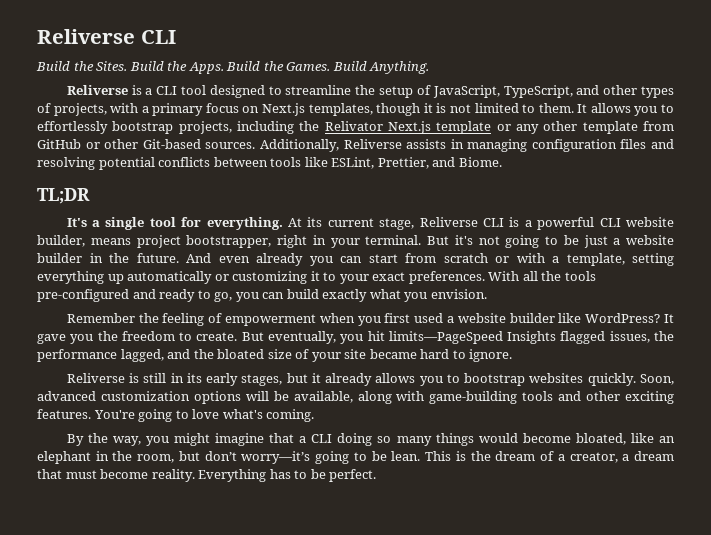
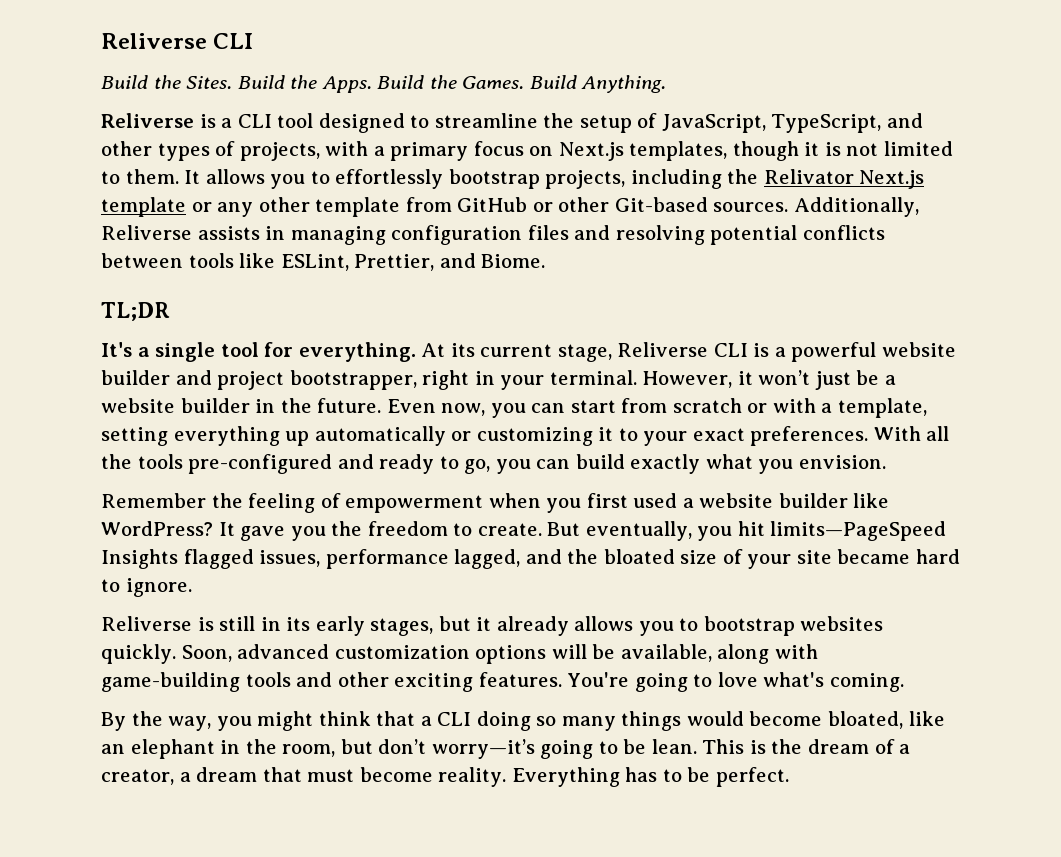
- At its current stage, Reliverse CLI is a powerful CLI website builder, means project bootstrapper, right in your terminal.
+ At its current stage, Reliverse CLI is a powerful website builder and project bootstrapper, right in your terminal.
- But it's not going to be just a website builder in the future.
+ However, it won’t just be a website builder in the future.
- And even already you can start from scratch or with a template, setting everything up automatically or customizing it to your exact preferences.
+ Even now, you can start from scratch or with a template, setting everything up automatically or customizing it to your exact preferences.
- But eventually, you hit limits—PageSpeed Insights flagged issues, the performance lagged, and the bloated size of your site became hard to ignore.
+ But eventually, you hit limits—PageSpeed Insights flagged issues, performance lagged, and the bloated size of your site became hard to ignore.
- By the way, you might imagine that a CLI doing so many things would become bloated, like an elephant in the room, but don’t worry—it’s going to be lean.
+ By the way, you might think that a CLI doing so many things would become bloated, like an elephant in the room, but don’t worry—it’s going to be lean.

